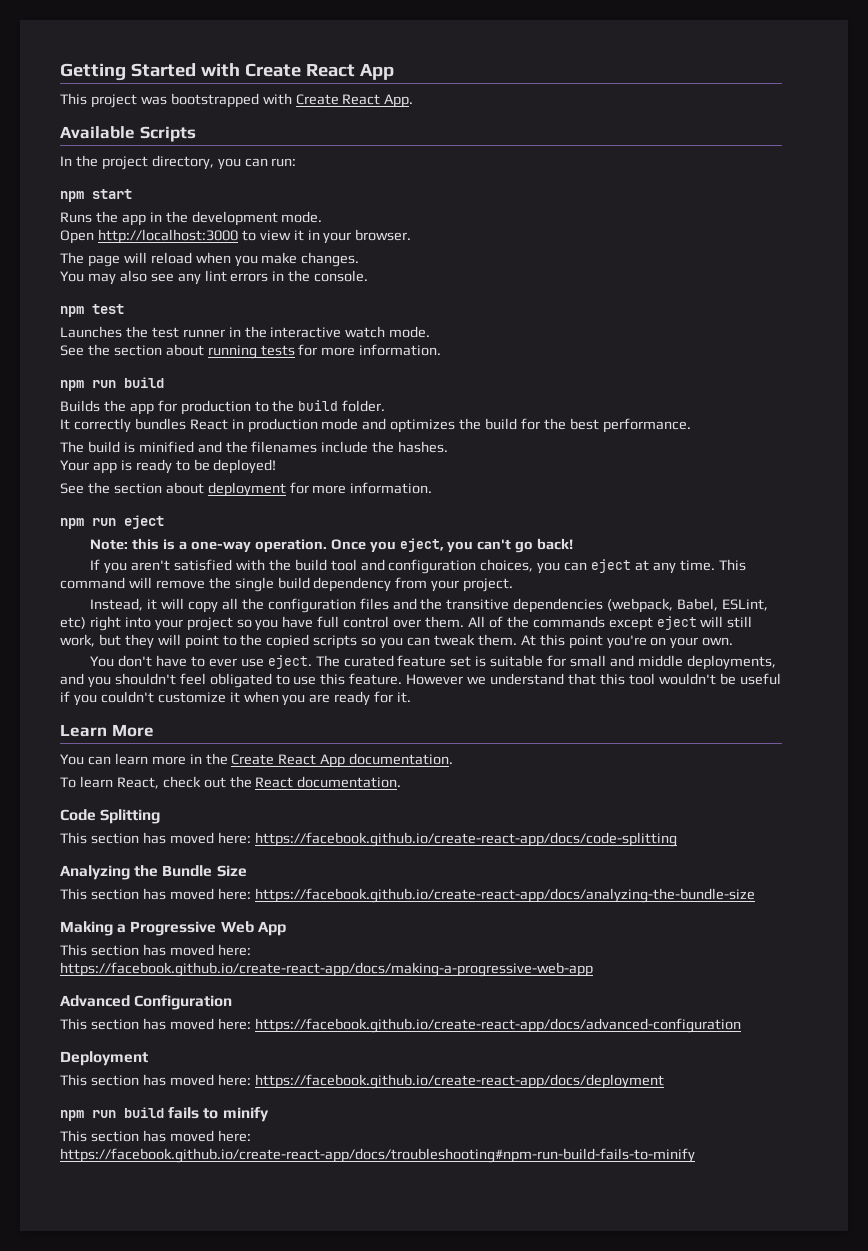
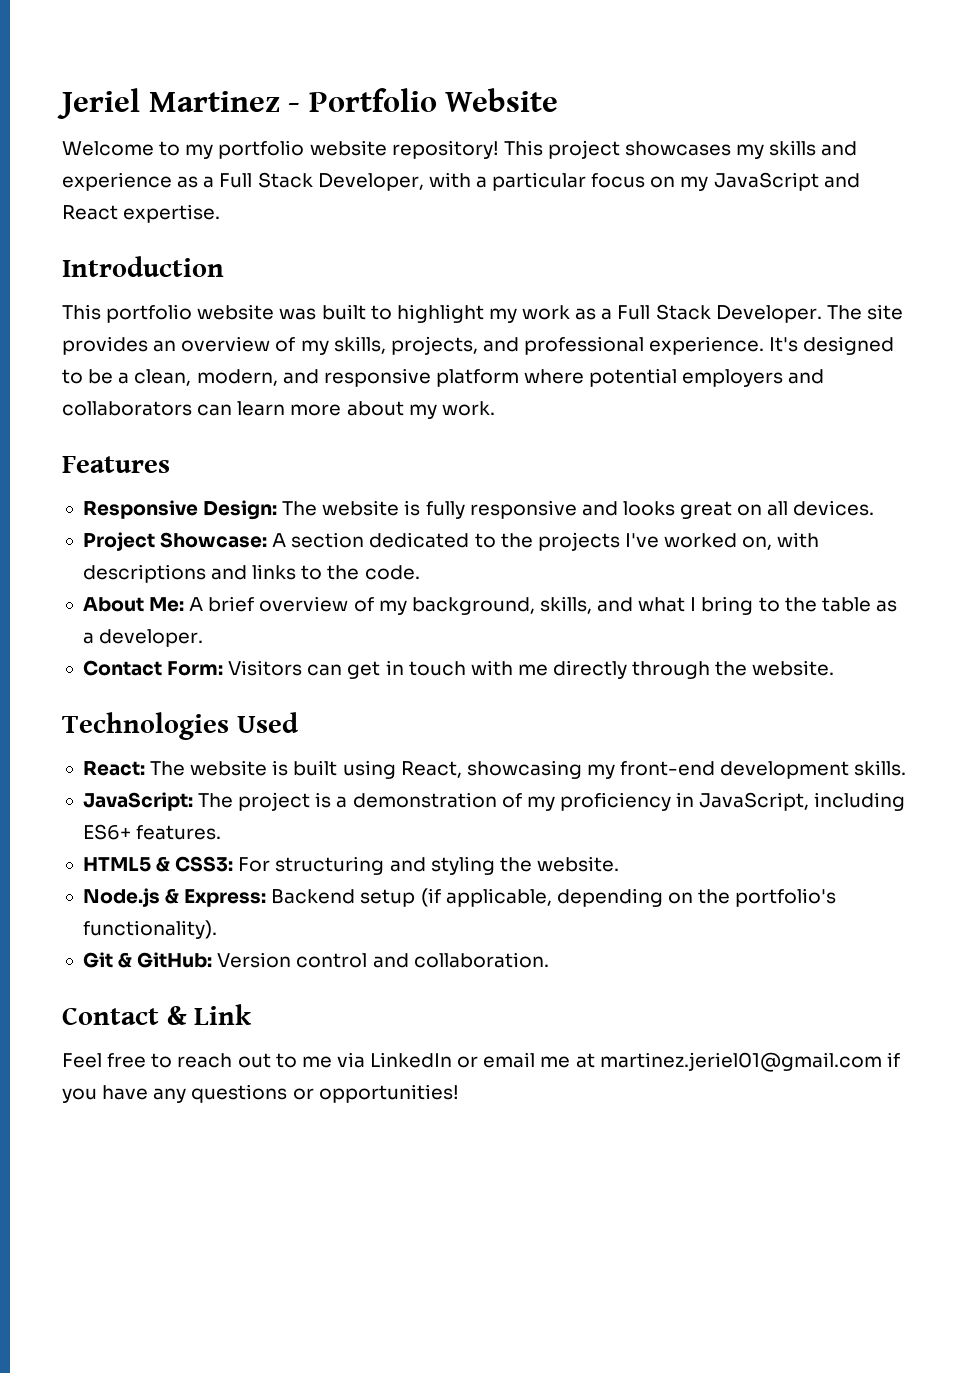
- Getting Started with Create React App
- This project was bootstrapped with Create React App.
- Available Scripts
- In the project directory, you can run:
- npm start
- Runs the app in the development mode.
- Open http://localhost:3000 to view it in your browser.
- The page will reload when you make changes.
- You may also see any lint errors in the console.
- npm test
- Launches the test runner in the interactive watch mode.
- See the section about running tests for more information.
- npm run build
- Builds the app for production to the build folder.
- It correctly bundles React in production mode and optimizes the build for the best performance.
- The build is minified and the filenames include the hashes.
- Your app is ready to be deployed!
- See the section about deployment for more information.
- npm run eject
- Note: this is a one-way operation. Once you eject, you can't go back!
- If you aren't satisfied with the build tool and configuration choices, you can eject at any time. This command will remove the single build dependency from your project.
- Instead, it will copy all the configuration files and the transitive dependencies (webpack, Babel, ESLint, etc) right into your project so you have full control over them. All of the commands except eject will still work, but they will point to the copied scripts so you can tweak them. At this point you're on your own.
- You don't have to ever use eject. The curated feature set is suitable for small and middle deployments, and you shouldn't feel obligated to use this feature. However we understand that this tool wouldn't be useful if you couldn't customize it when you are ready for it.
- Learn More
- You can learn more in the Create React App documentation.
- To learn React, check out the React documentation.
- Code Splitting
- This section has moved here: https://facebook.github.io/create-react-app/docs/code-splitting
- Analyzing the Bundle Size
- This section has moved here: https://facebook.github.io/create-react-app/docs/analyzing-the-bundle-size
- Making a Progressive Web App
- This section has moved here: https://facebook.github.io/create-react-app/docs/making-a-progressive-web-app
- Advanced Configuration
- This section has moved here: https://facebook.github.io/create-react-app/docs/advanced-configuration
- Deployment
- This section has moved here: https://facebook.github.io/create-react-app/docs/deployment
- npm run build fails to minify
- This section has moved here: https://facebook.github.io/create-react-app/docs/troubleshooting#npm-run-build-fails-to-minify
+ Jeriel Martinez - Portfolio Website
+ Welcome to my portfolio website repository! This project showcases my skills and experience as a Full Stack Developer, with a particular focus on my JavaScript and React expertise.
+ Introduction
+ This portfolio website was built to highlight my work as a Full Stack Developer. The site provides an overview of my skills, projects, and professional experience. It's designed to be a clean, modern, and responsive platform where potential employers and collaborators can learn more about my work.
+ Features
+ Responsive Design: The website is fully responsive and looks great on all devices.
+ Project Showcase: A section dedicated to the projects I've worked on, with descriptions and links to the code.
+ About Me: A brief overview of my background, skills, and what I bring to the table as a developer.
+ Contact Form: Visitors can get in touch with me directly through the website.
+ Technologies Used
+ React: The website is built using React, showcasing my front-end development skills.
+ JavaScript: The project is a demonstration of my proficiency in JavaScript, including ES6+ features.
+ HTML5 & CSS3: For structuring and styling the website.
+ Node.js & Express: Backend setup (if applicable, depending on the portfolio's functionality).
+ Git & GitHub: Version control and collaboration.
+ Contact & Link
+ Feel free to reach out to me via LinkedIn or email me at martinez.jeriel01@gmail.com if you have any questions or opportunities!

